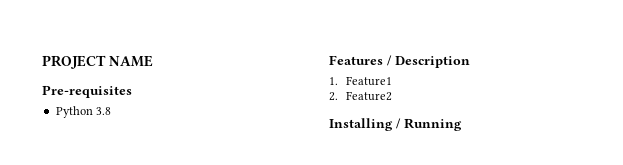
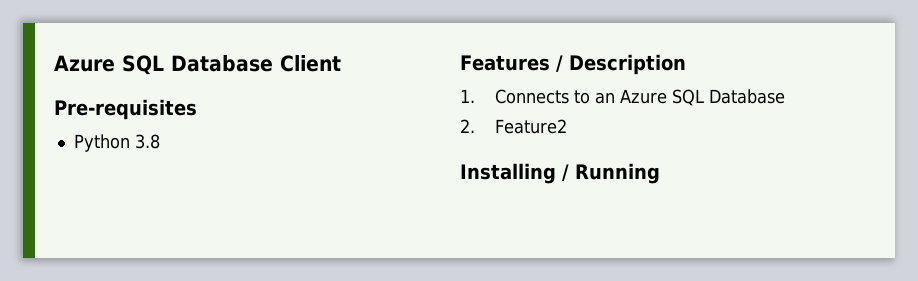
- PROJECT NAME
+ Azure SQL Database Client
- 1. Feature1
+ 1. Connects to an Azure SQL Database

